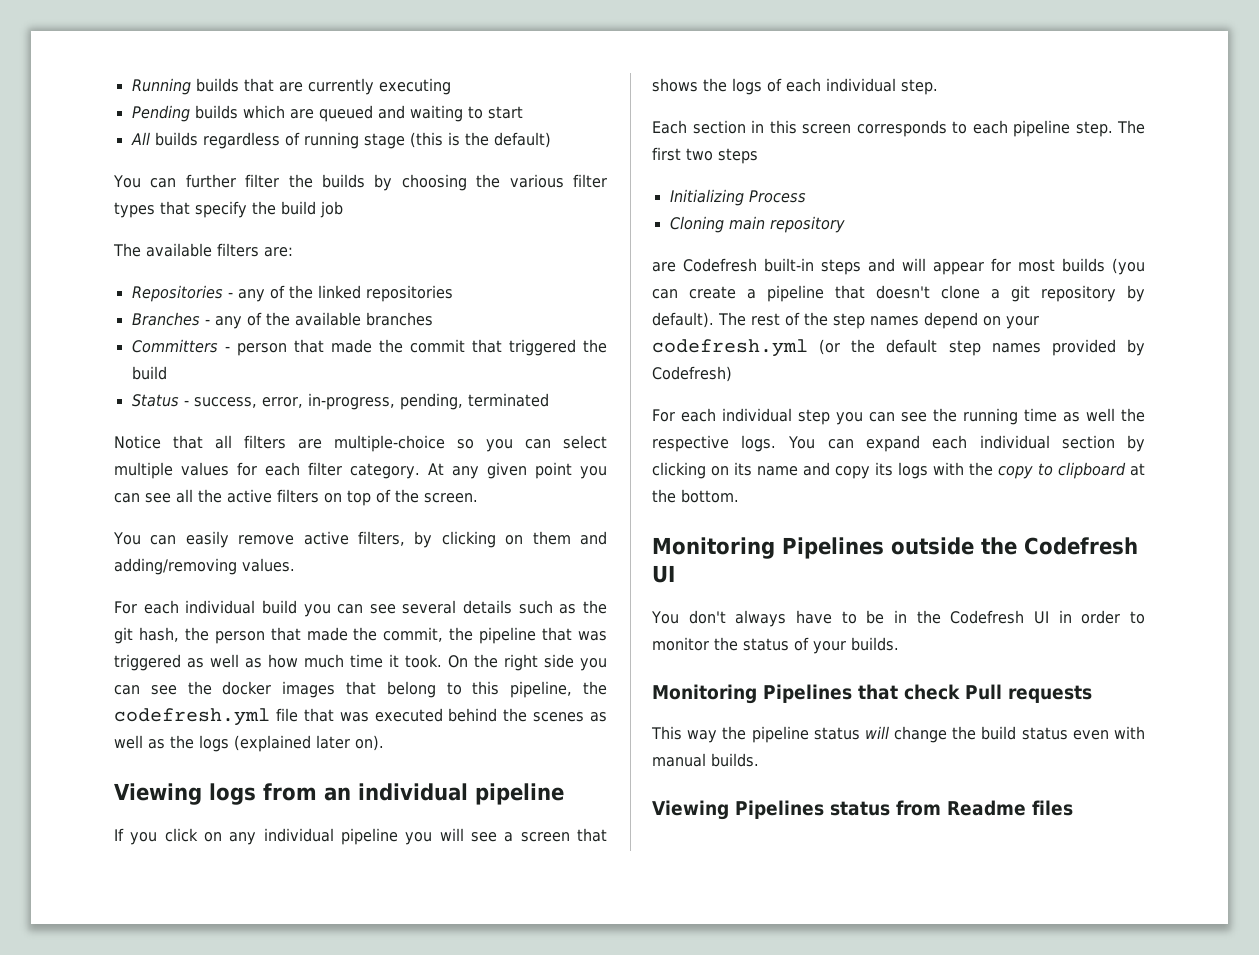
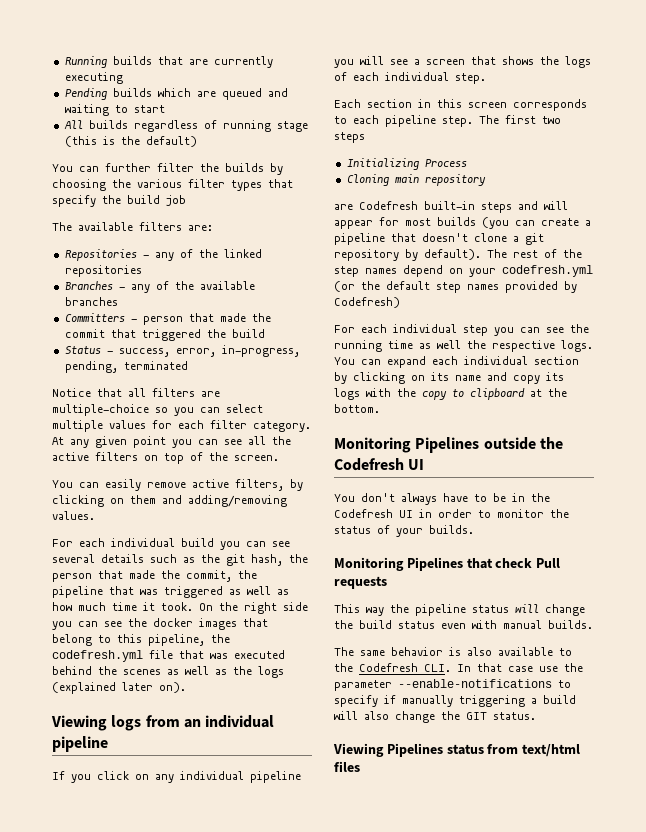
+ The same behavior is also available to the Codefresh CLI. In that case use the parameter --enable-notifications to specify if manually triggering a build will also change the GIT status.
- Viewing Pipelines status from Readme files
+ Viewing Pipelines status from text/html files

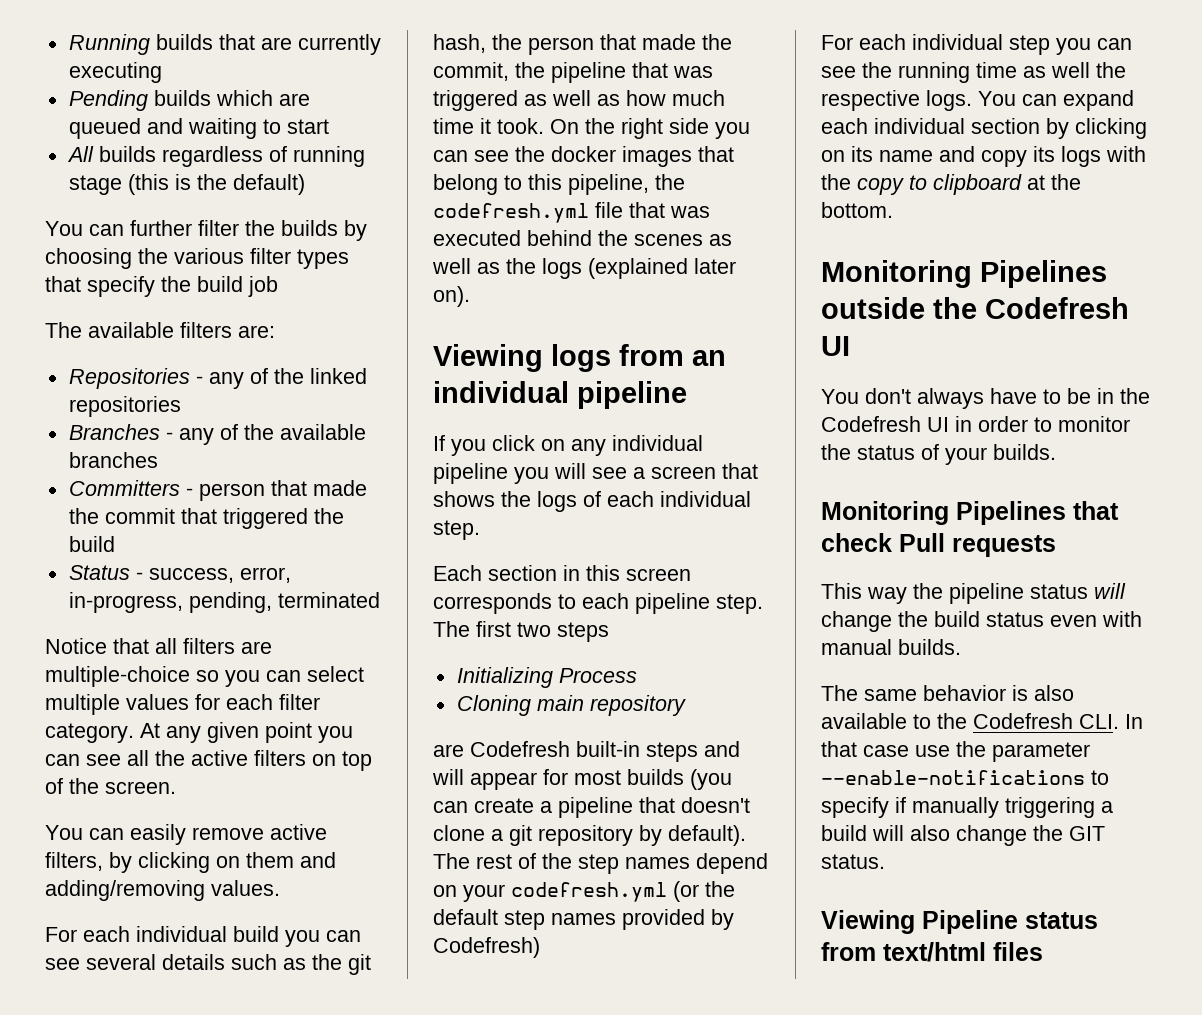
- Viewing Pipelines status from text/html files
+ Viewing Pipeline status from text/html files

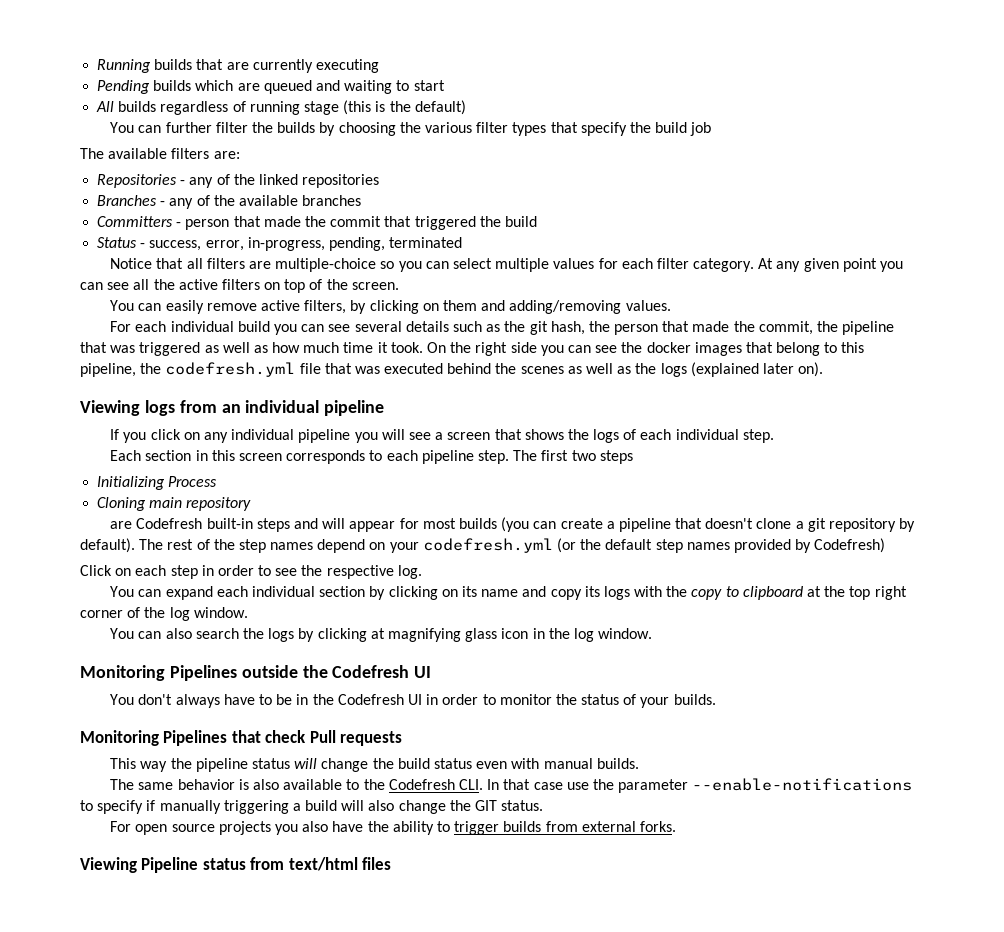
- For each individual step you can see the running time as well the respective logs. You can expand each individual section by clicking on its name and copy its logs with the copy to clipboard at the bottom.
+ Click on each step in order to see the respective log.
+ You can expand each individual section by clicking on its name and copy its logs with the copy to clipboard at the top right corner of the log window.
+ You can also search the logs by clicking at magnifying glass icon in the log window.
+ For open source projects you also have the ability to trigger builds from external forks.

